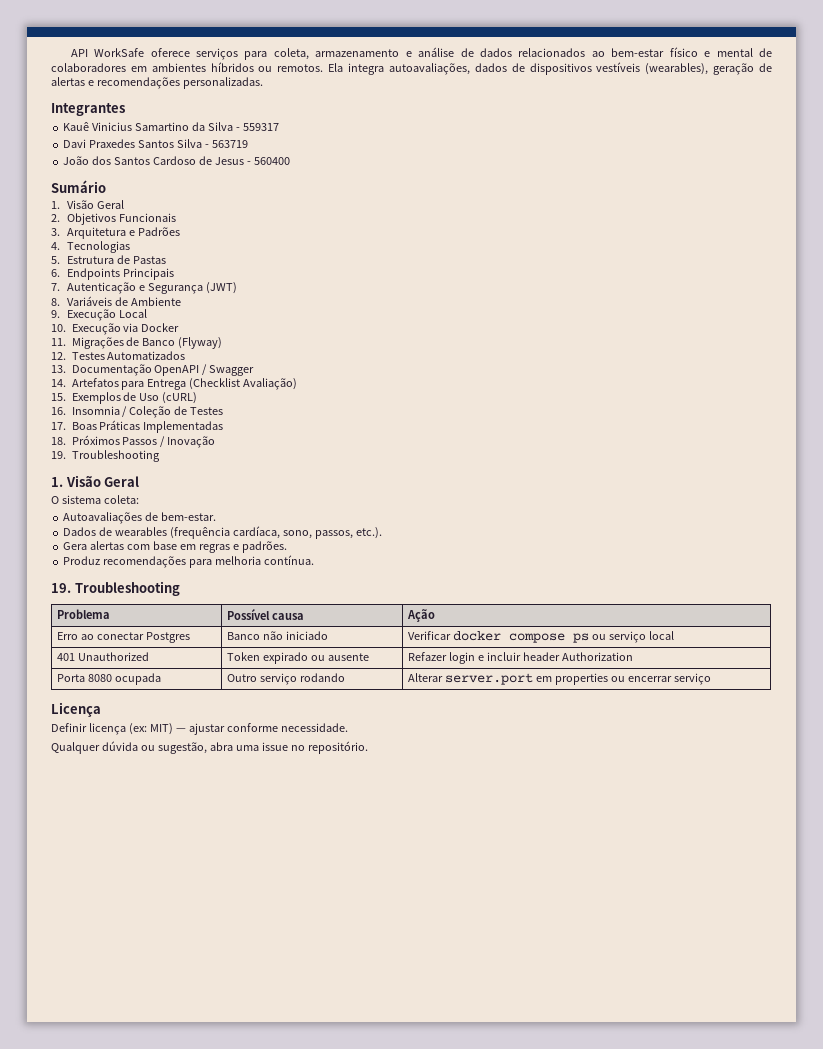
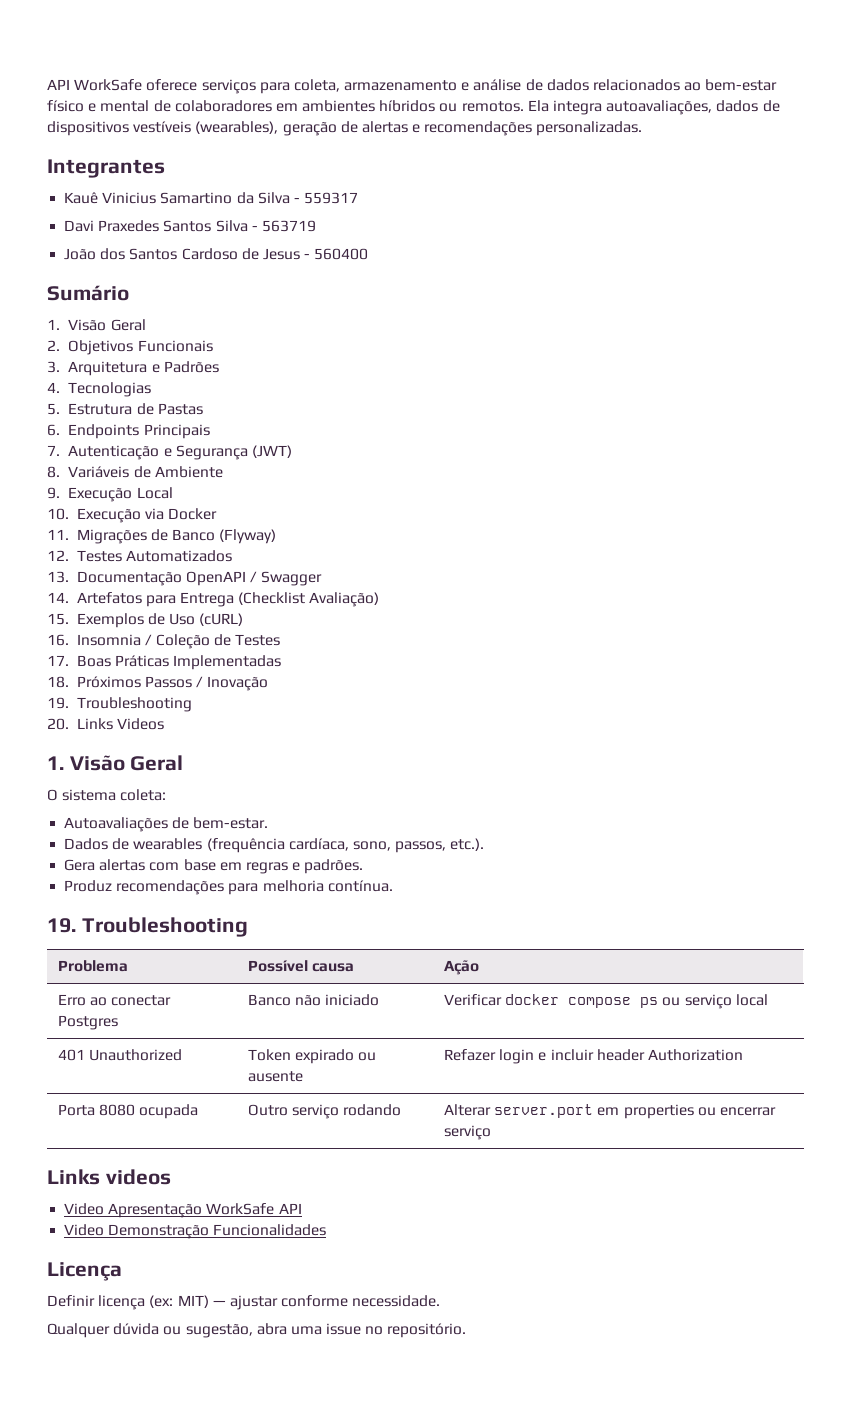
+ 20. Links Videos
+ Links videos
+ Video Apresentação WorkSafe API
+ Video Demonstração Funcionalidades

